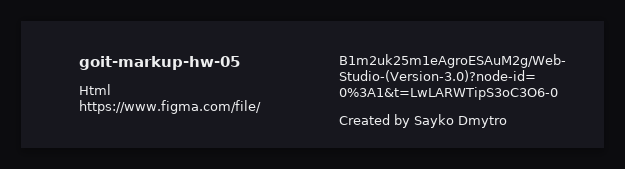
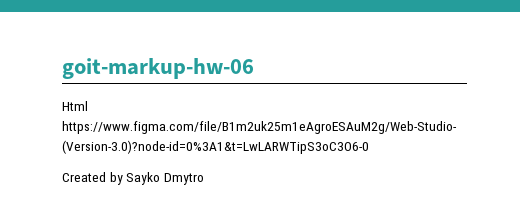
- goit-markup-hw-05
+ goit-markup-hw-06

